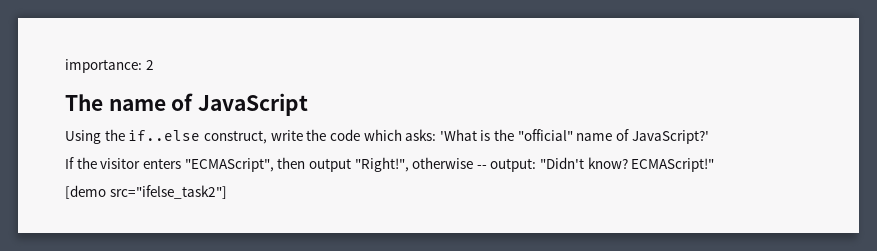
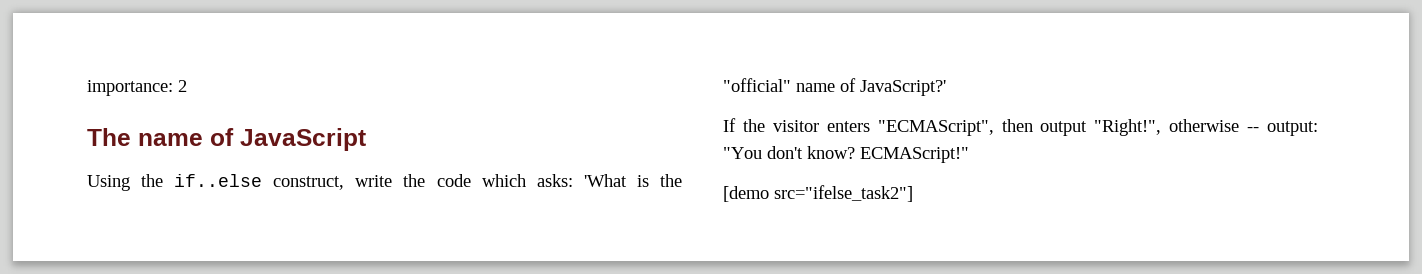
- If the visitor enters "ECMAScript", then output "Right!", otherwise -- output: "Didn't know?
+ If the visitor enters "ECMAScript", then output "Right!", otherwise -- output: "You don't know?

